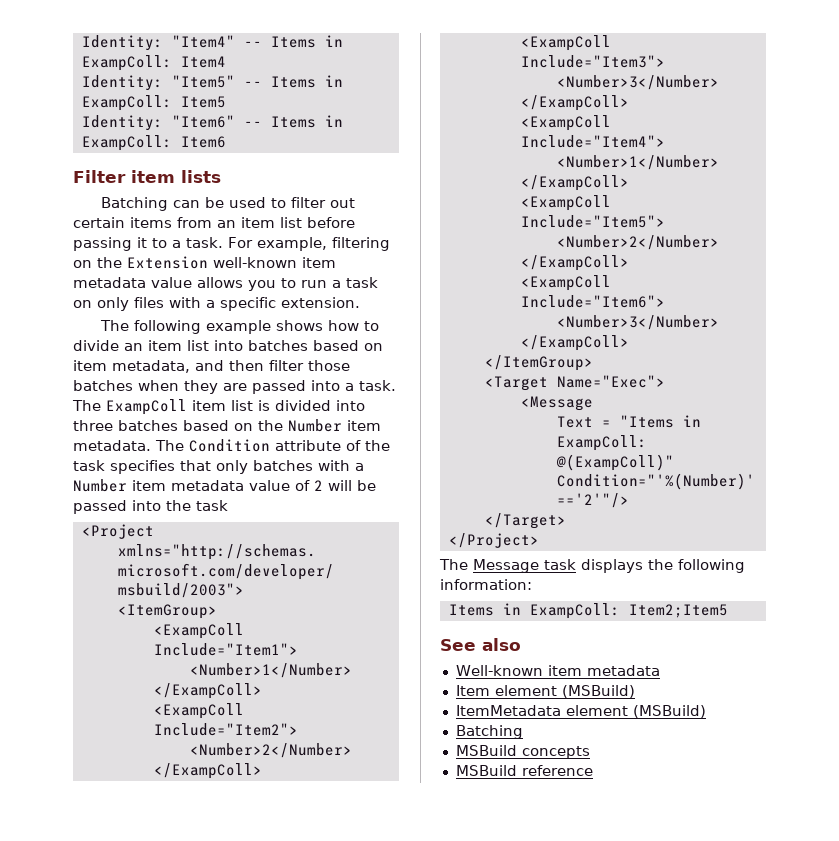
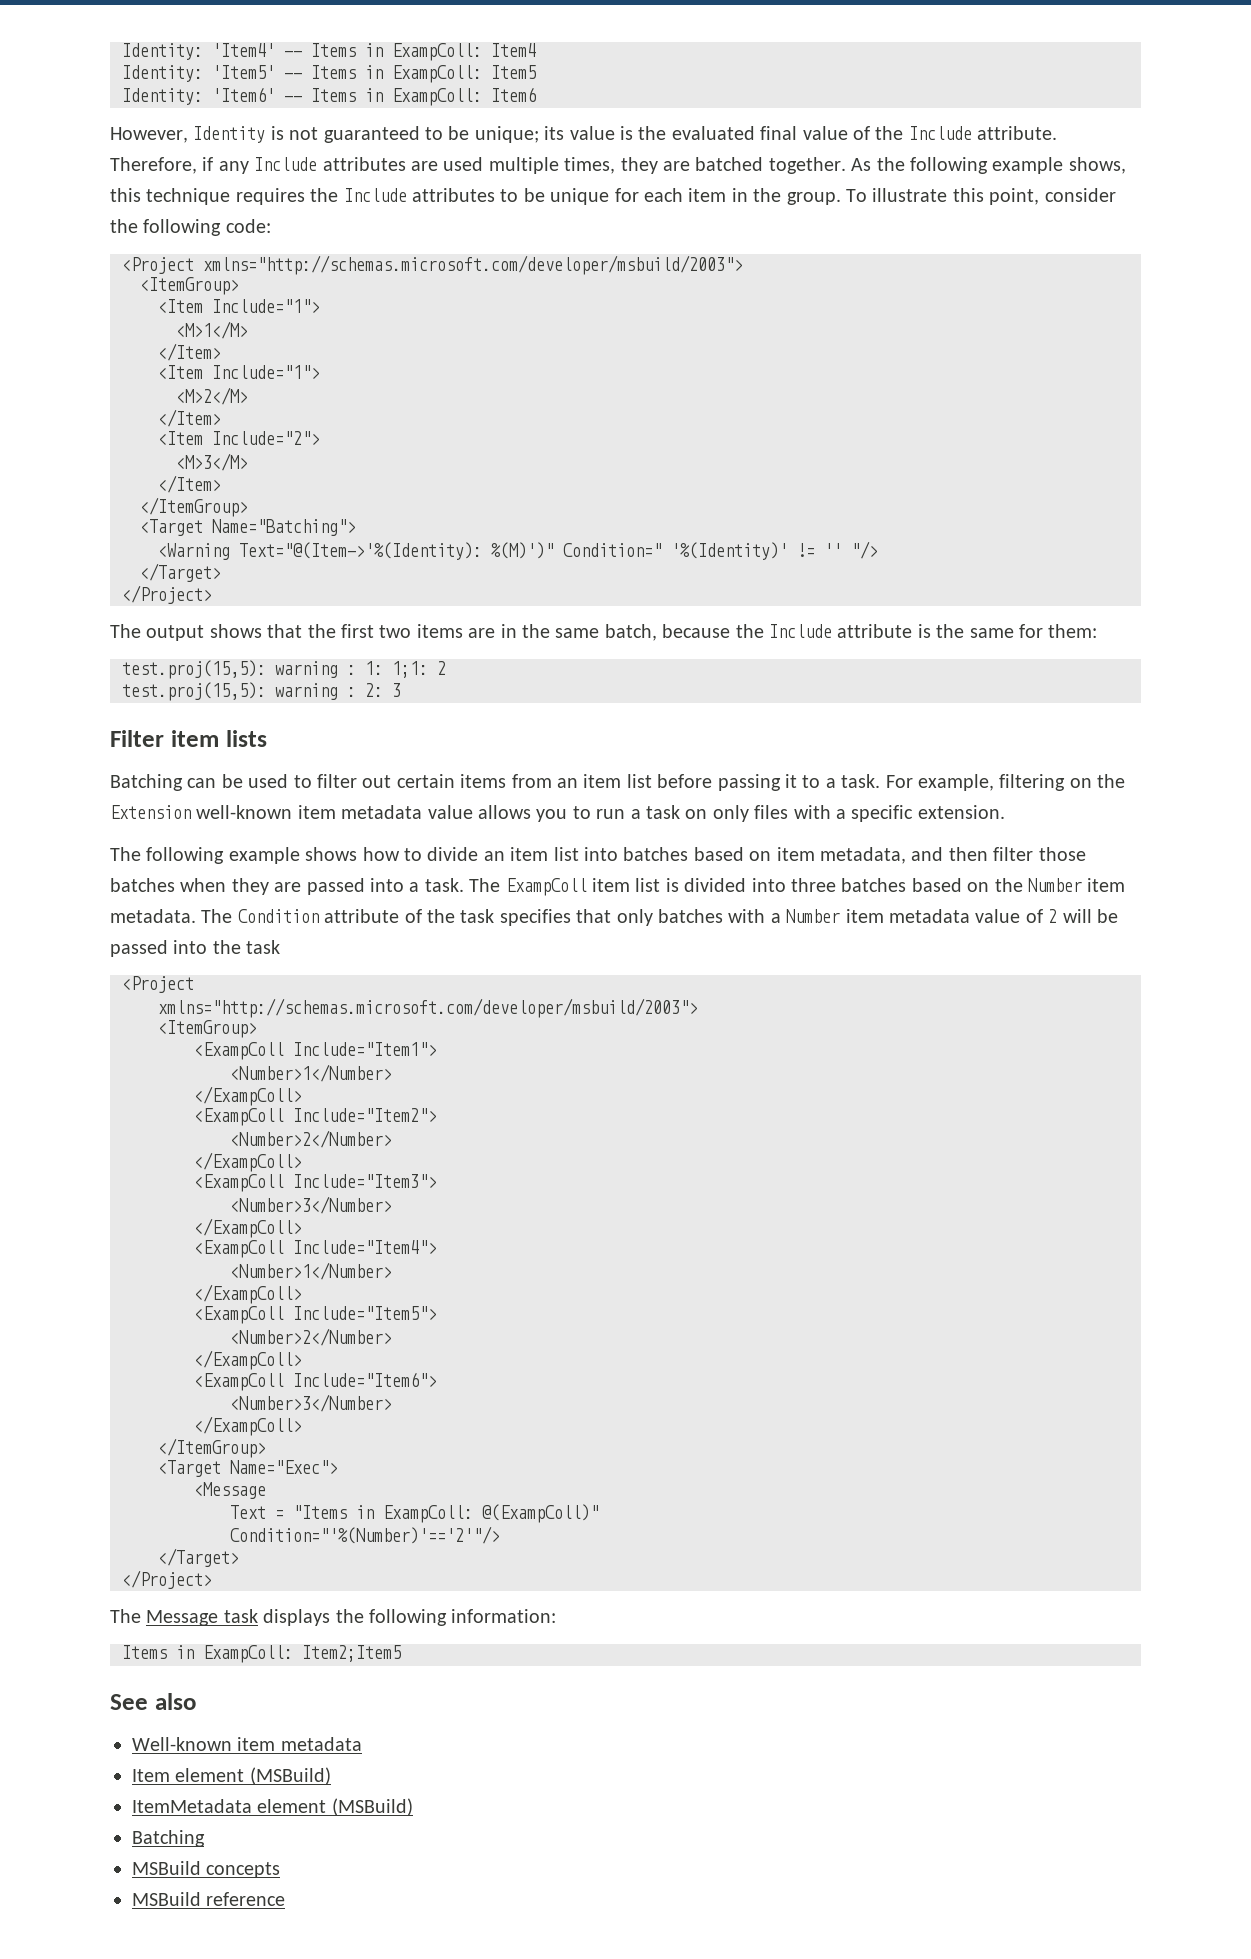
- Identity: "Item4" -- Items in ExampColl: Item4
+ Identity: 'Item4' -- Items in ExampColl: Item4
- Identity: "Item5" -- Items in ExampColl: Item5
+ Identity: 'Item5' -- Items in ExampColl: Item5
- Identity: "Item6" -- Items in ExampColl: Item6
+ Identity: 'Item6' -- Items in ExampColl: Item6
+ However, Identity is not guaranteed to be unique; its value is the evaluated final value of the Include attribute. Therefore, if any Include attributes are used multiple times, they are batched together. As the following example shows, this technique requires the Include attributes to be unique for each item in the group. To illustrate this point, consider the following code:
+ <Project xmlns="http://schemas.microsoft.com/developer/msbuild/2003">
+ <ItemGroup>
+ <Item Include="1">
+ <M>1</M>
+ </Item>
+ <Item Include="1">
+ <M>2</M>
+ </Item>
+ <Item Include="2">
+ <M>3</M>
+ </Item>
+ </ItemGroup>
+ <Target Name="Batching">
+ <Warning Text="@(Item->'%(Identity): %(M)')" Condition=" '%(Identity)' != '' "/>
+ </Target>
+ </Project>
+ The output shows that the first two items are in the same batch, because the Include attribute is the same for them:
+ test.proj(15,5): warning : 1: 1;1: 2
+ test.proj(15,5): warning : 2: 3

